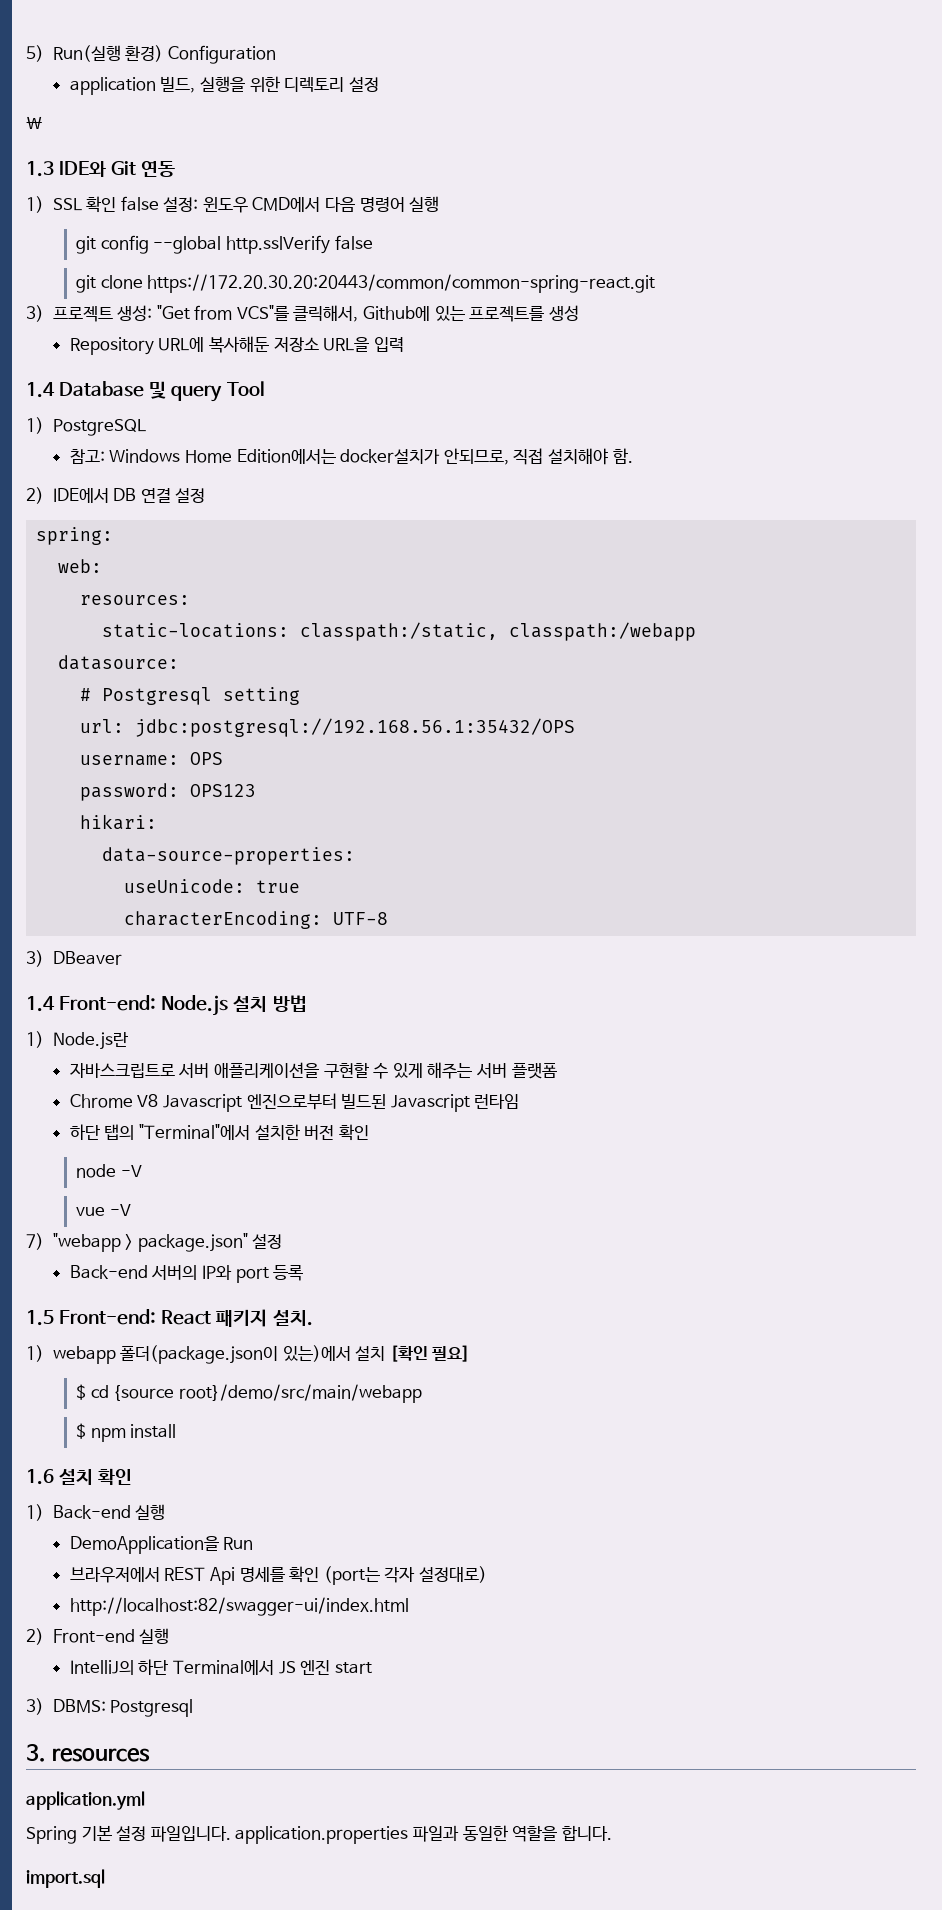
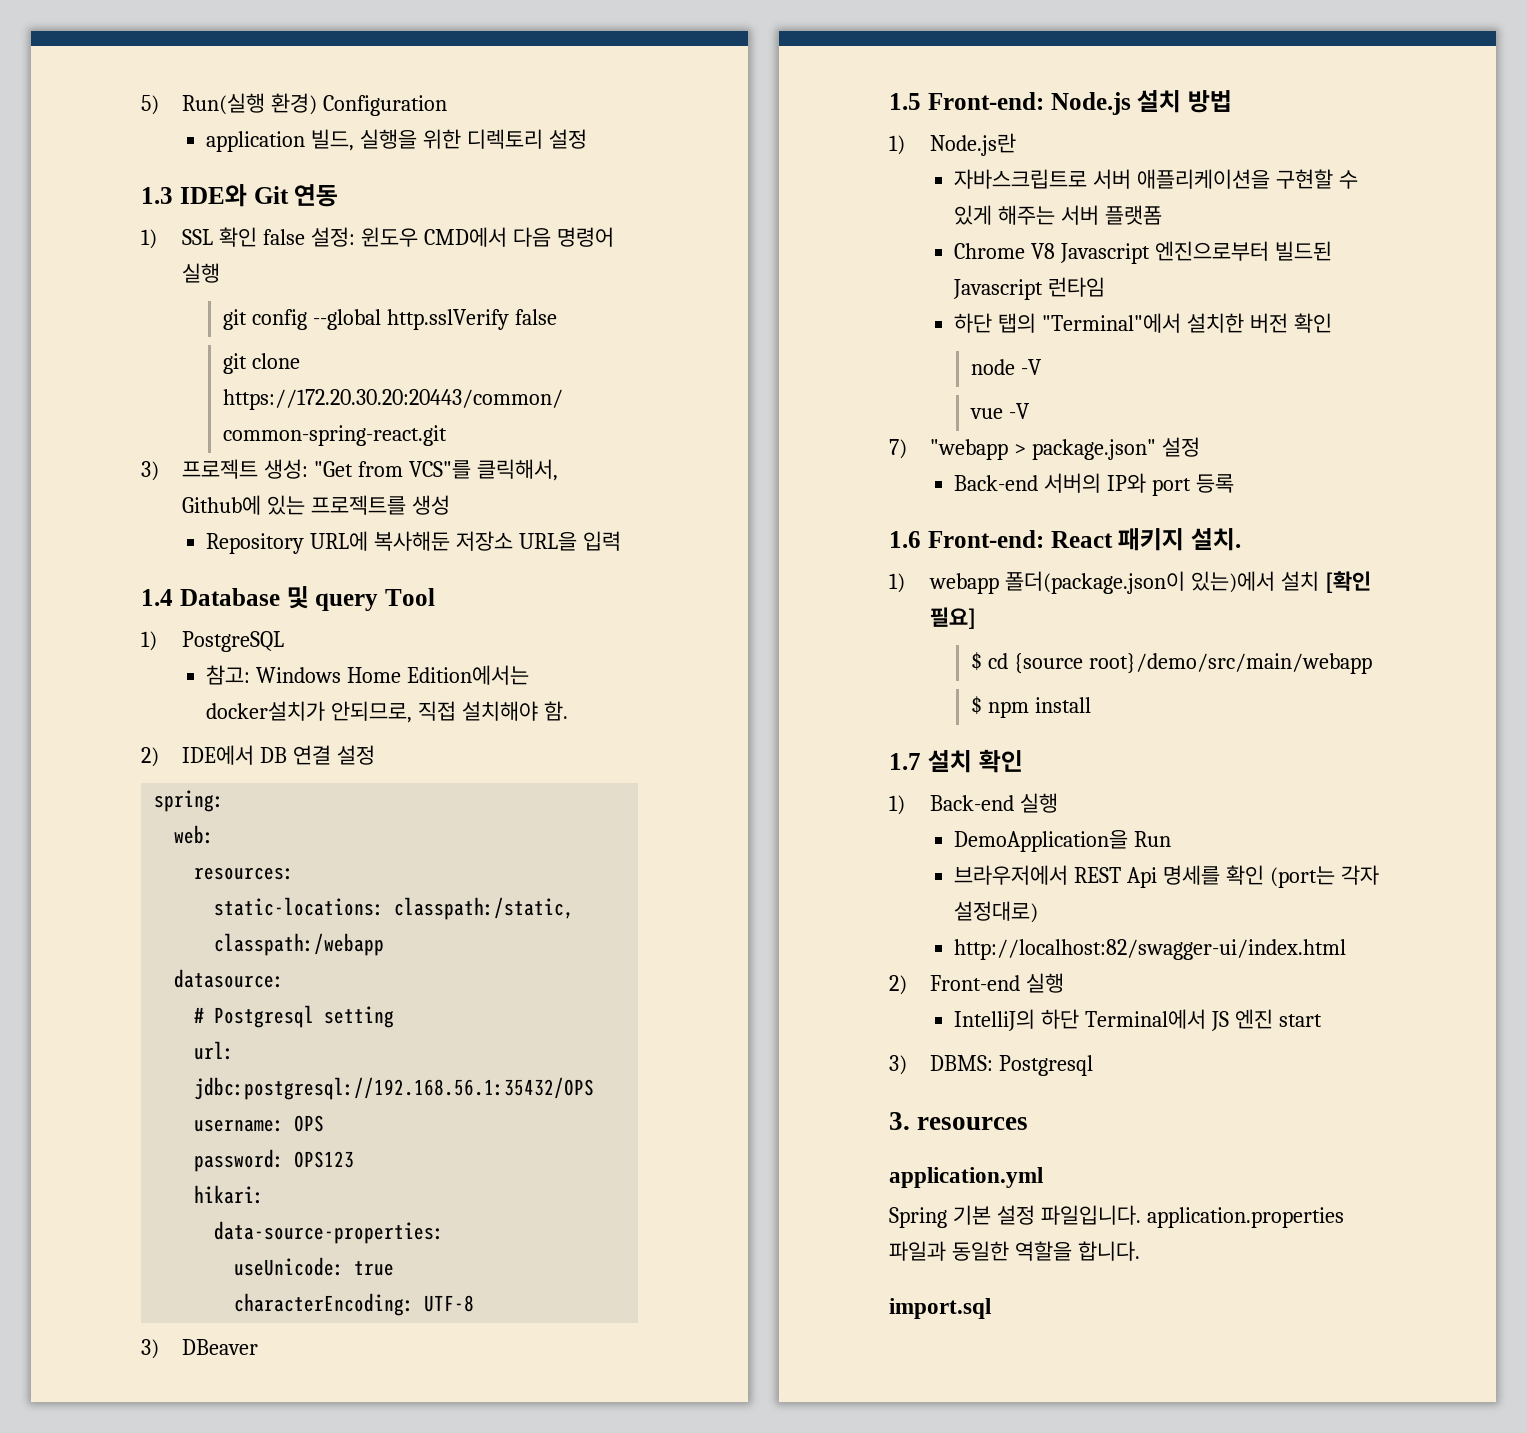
- \
- 1.4 Front-end: Node.js 설치 방법
+ 1.5 Front-end: Node.js 설치 방법
- 1.5 Front-end: React 패키지 설치.
+ 1.6 Front-end: React 패키지 설치.
- 1.6 설치 확인
+ 1.7 설치 확인

